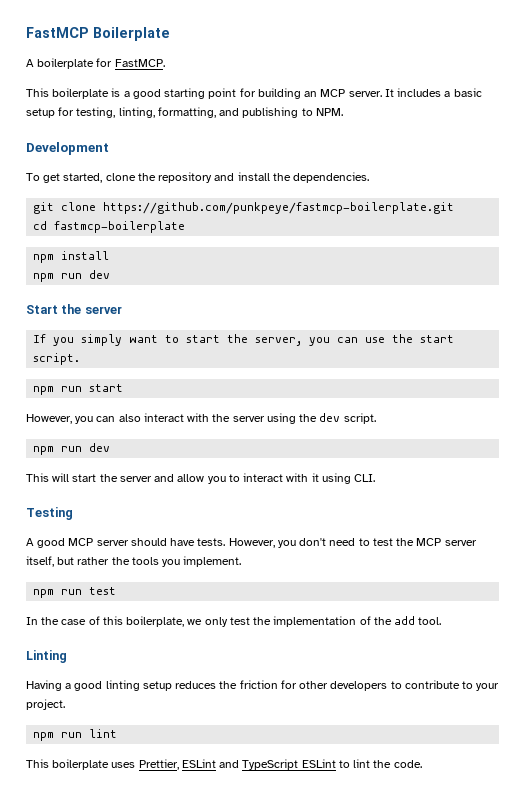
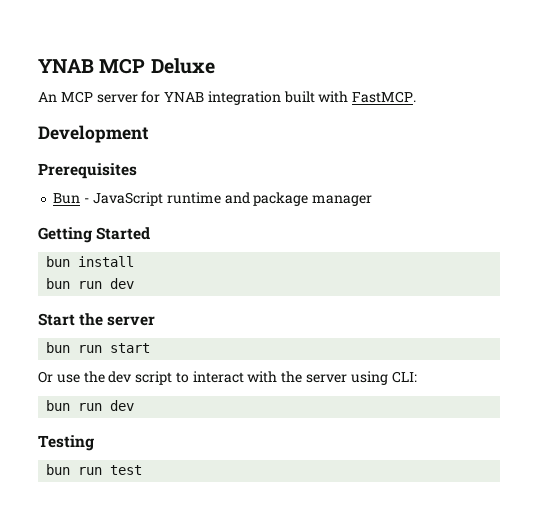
- FastMCP Boilerplate
- A boilerplate for FastMCP.
- This boilerplate is a good starting point for building an MCP server. It includes a basic setup for testing, linting, formatting, and publishing to NPM.
+ YNAB MCP Deluxe
+ An MCP server for YNAB integration built with FastMCP.
  Development
- To get started, clone the repository and install the dependencies.
- git clone https://github.com/punkpeye/fastmcp-boilerplate.git
- cd fastmcp-boilerplate
- npm install
- npm run dev
+ Prerequisites
+ Bun - JavaScript runtime and package manager
+ Getting Started
+ bun install
+ bun run dev
- If you simply want to start the server, you can use the start script.
- npm run start
- However, you can also interact with the server using the dev script.
- npm run dev
- This will start the server and allow you to interact with it using CLI.
+ bun run start
+ Or use the dev script to interact with the server using CLI:
+ bun run dev
  Testing
- A good MCP server should have tests. However, you don't need to test the MCP server itself, but rather the tools you implement.
- npm run test
- In the case of this boilerplate, we only test the implementation of the add tool.
- Linting
- Having a good linting setup reduces the friction for other developers to contribute to your project.
- npm run lint
- This boilerplate uses Prettier, ESLint and TypeScript ESLint to lint the code.
+ bun run test

